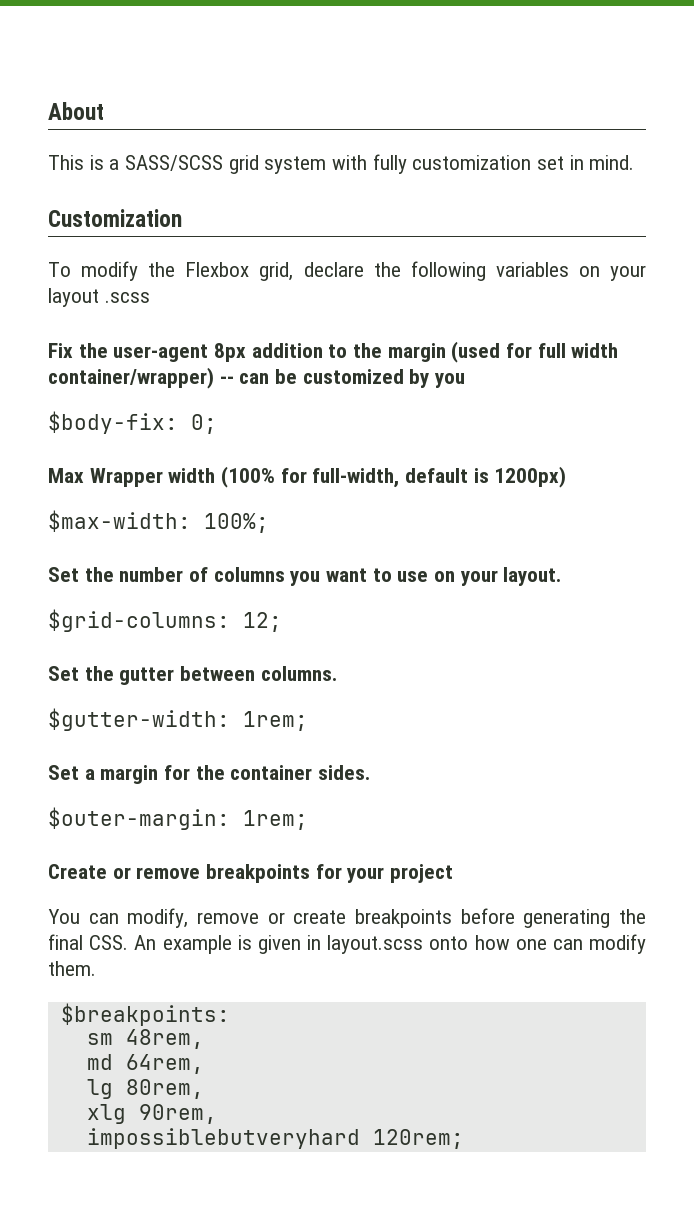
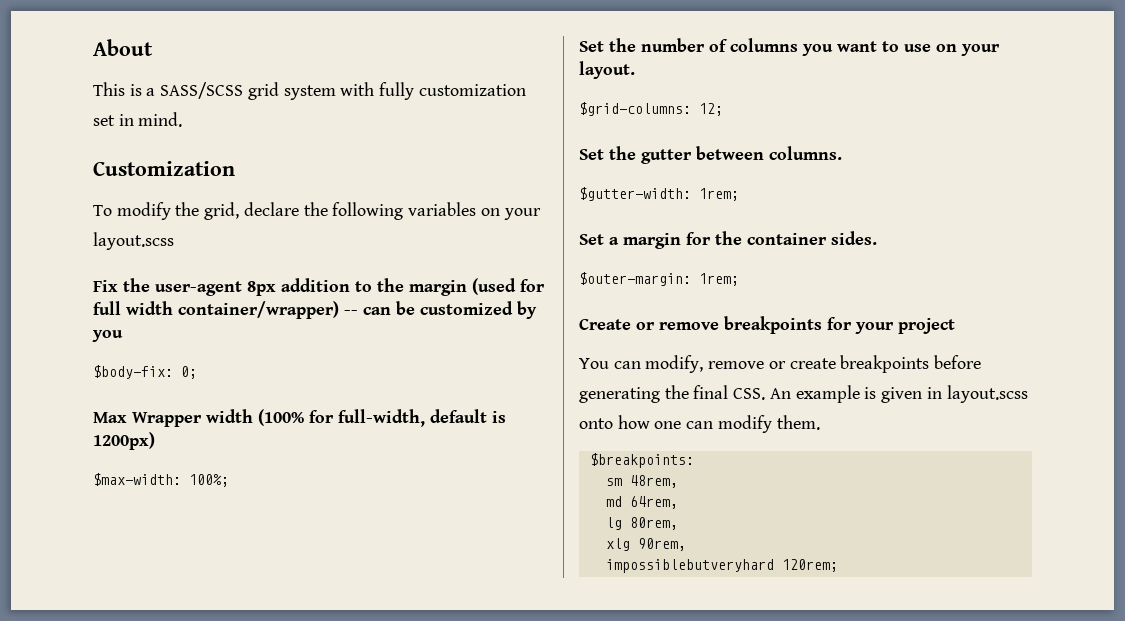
- To modify the Flexbox grid, declare the following variables on your layout .scss
+ To modify the grid, declare the following variables on your layout.scss

